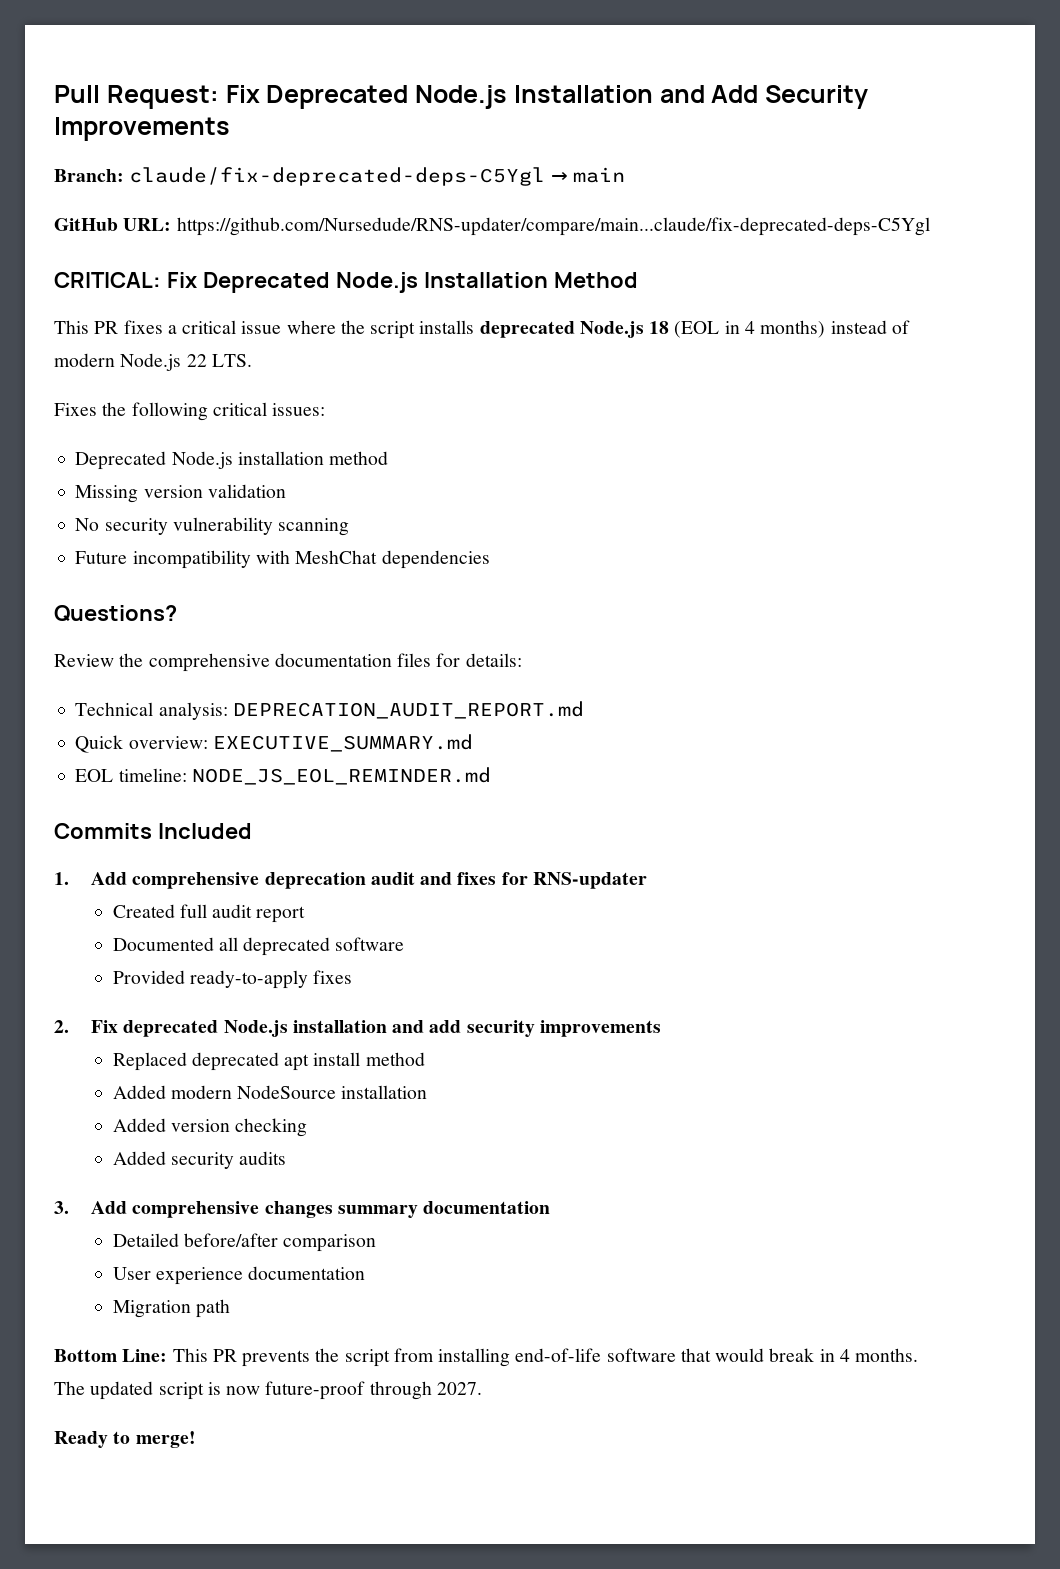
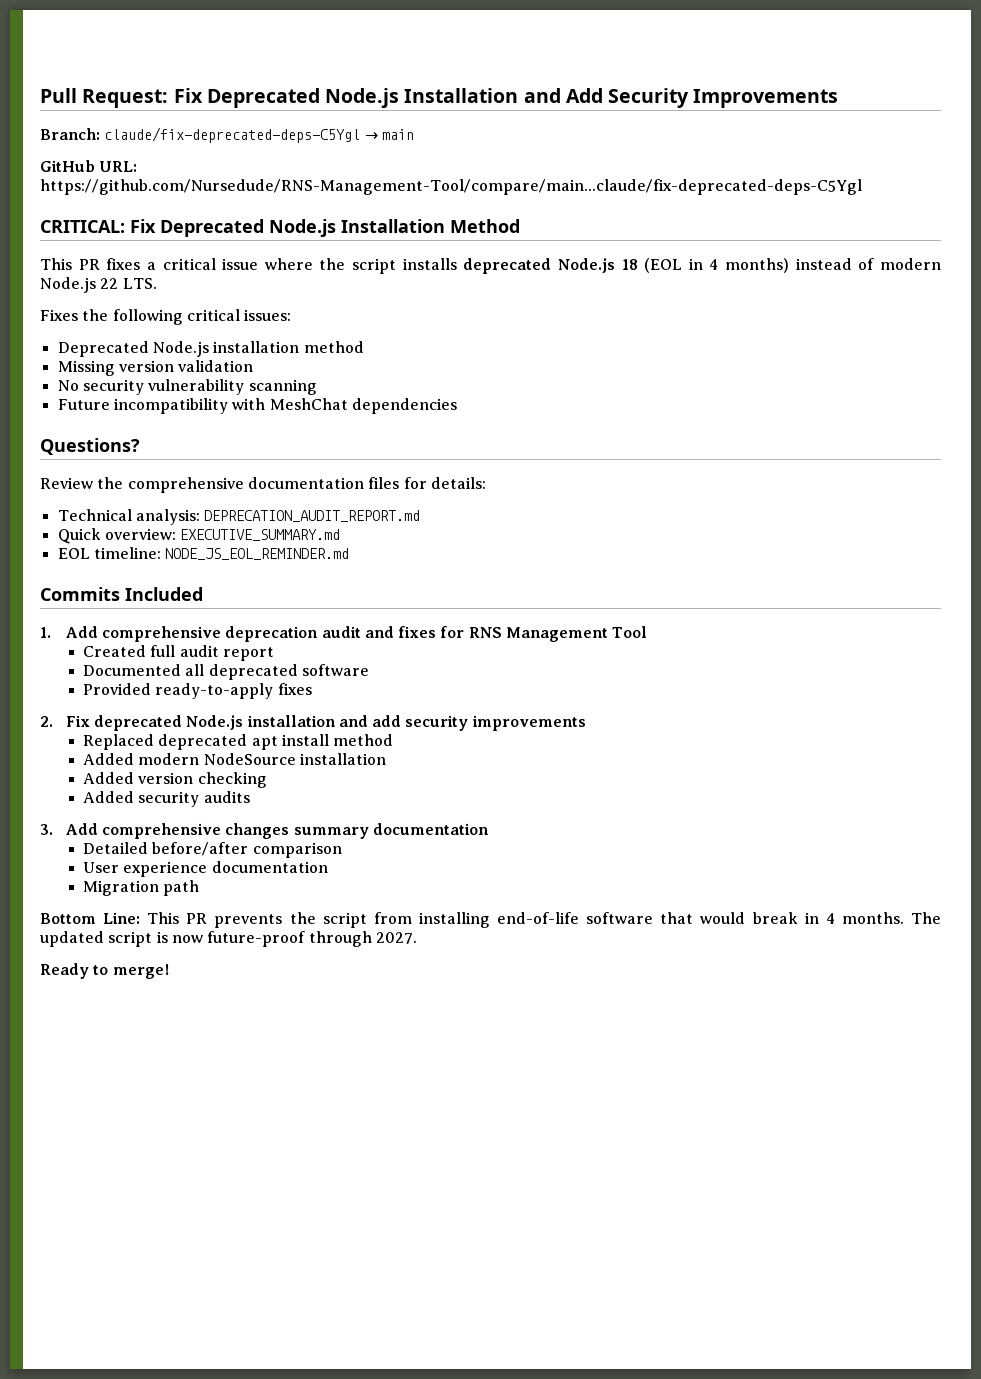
- GitHub URL: https://github.com/Nursedude/RNS-updater/compare/main...claude/fix-deprecated-deps-C5Ygl
+ GitHub URL: https://github.com/Nursedude/RNS-Management-Tool/compare/main...claude/fix-deprecated-deps-C5Ygl
- 1. Add comprehensive deprecation audit and fixes for RNS-updater
+ 1. Add comprehensive deprecation audit and fixes for RNS Management Tool

